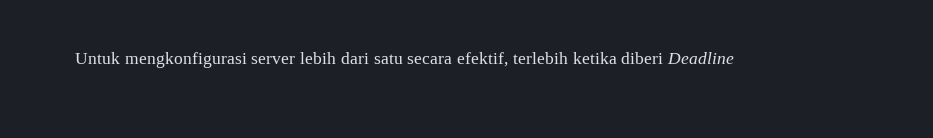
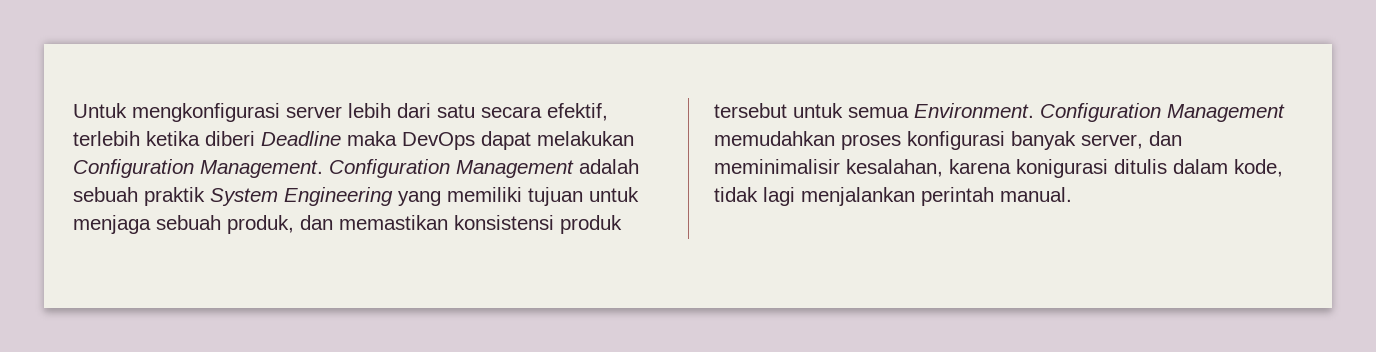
- Untuk mengkonfigurasi server lebih dari satu secara efektif, terlebih ketika diberi Deadline
+ Untuk mengkonfigurasi server lebih dari satu secara efektif, terlebih ketika diberi Deadline maka DevOps dapat melakukan Configuration Management. Configuration Management adalah sebuah praktik System Engineering yang memiliki tujuan untuk menjaga sebuah produk, dan memastikan konsistensi produk tersebut untuk semua Environment. Configuration Management memudahkan proses konfigurasi banyak server, dan meminimalisir kesalahan, karena konigurasi ditulis dalam kode, tidak lagi menjalankan perintah manual.

